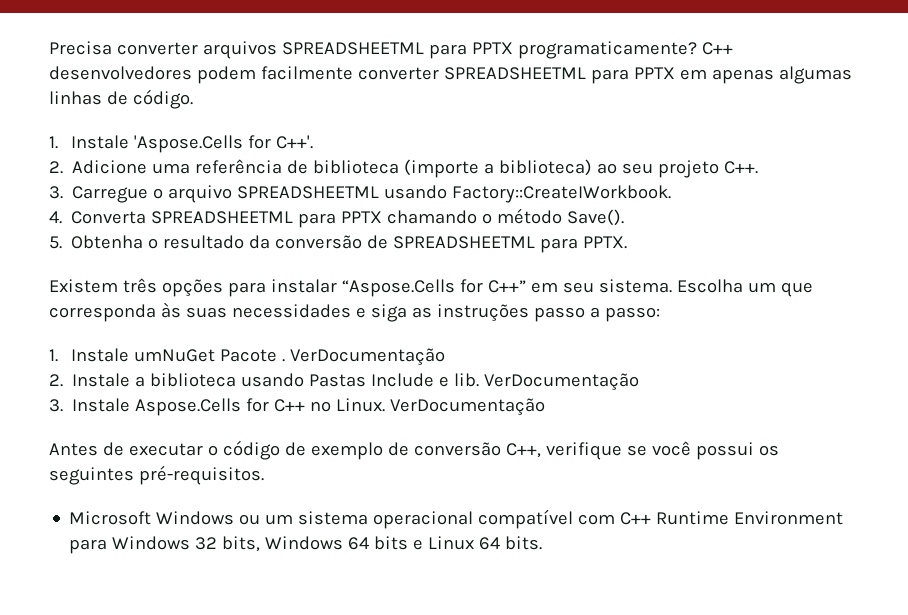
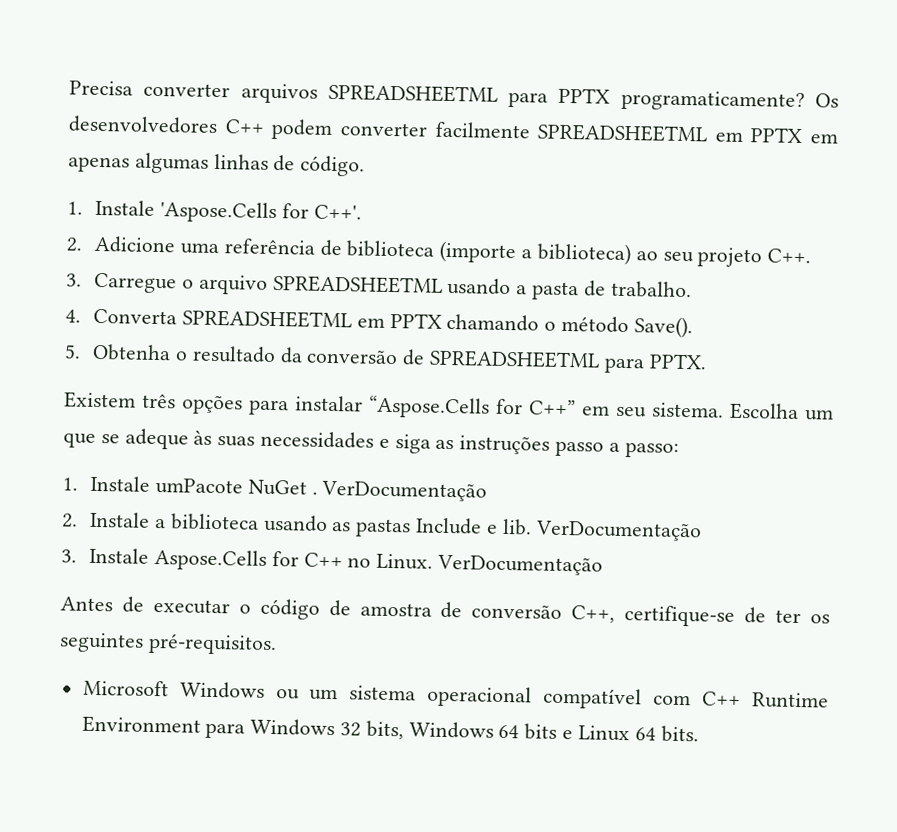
- C++ desenvolvedores podem facilmente converter SPREADSHEETML para PPTX em apenas algumas linhas de código.
+ Os desenvolvedores C++ podem converter facilmente SPREADSHEETML em PPTX em apenas algumas linhas de código.
- 3. Carregue o arquivo SPREADSHEETML usando Factory::CreateIWorkbook.
+ 3. Carregue o arquivo SPREADSHEETML usando a pasta de trabalho.
- 4. Converta SPREADSHEETML para PPTX chamando o método Save().
+ 4. Converta SPREADSHEETML em PPTX chamando o método Save().
- Escolha um que corresponda às suas necessidades e siga as instruções passo a passo:
+ Escolha um que se adeque às suas necessidades e siga as instruções passo a passo:
- 1. Instale umNuGet Pacote .
+ 1. Instale umPacote NuGet .
- 2. Instale a biblioteca usando Pastas Include e lib.
+ 2. Instale a biblioteca usando as pastas Include e lib.
- Antes de executar o código de exemplo de conversão C++, verifique se você possui os seguintes pré-requisitos.
+ Antes de executar o código de amostra de conversão C++, certifique-se de ter os seguintes pré-requisitos.

